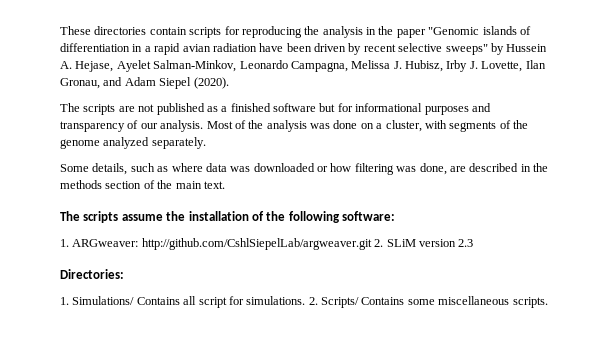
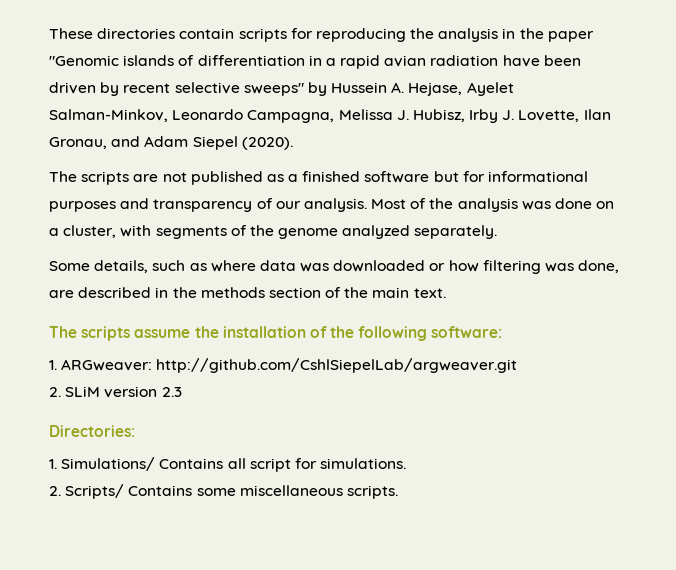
- 1. ARGweaver: http://github.com/CshlSiepelLab/argweaver.git 2. SLiM version 2.3
+ 1. ARGweaver: http://github.com/CshlSiepelLab/argweaver.git
+ 2. SLiM version 2.3
- 1. Simulations/ Contains all script for simulations. 2. Scripts/ Contains some miscellaneous scripts.
+ 1. Simulations/ Contains all script for simulations.
+ 2. Scripts/ Contains some miscellaneous scripts.

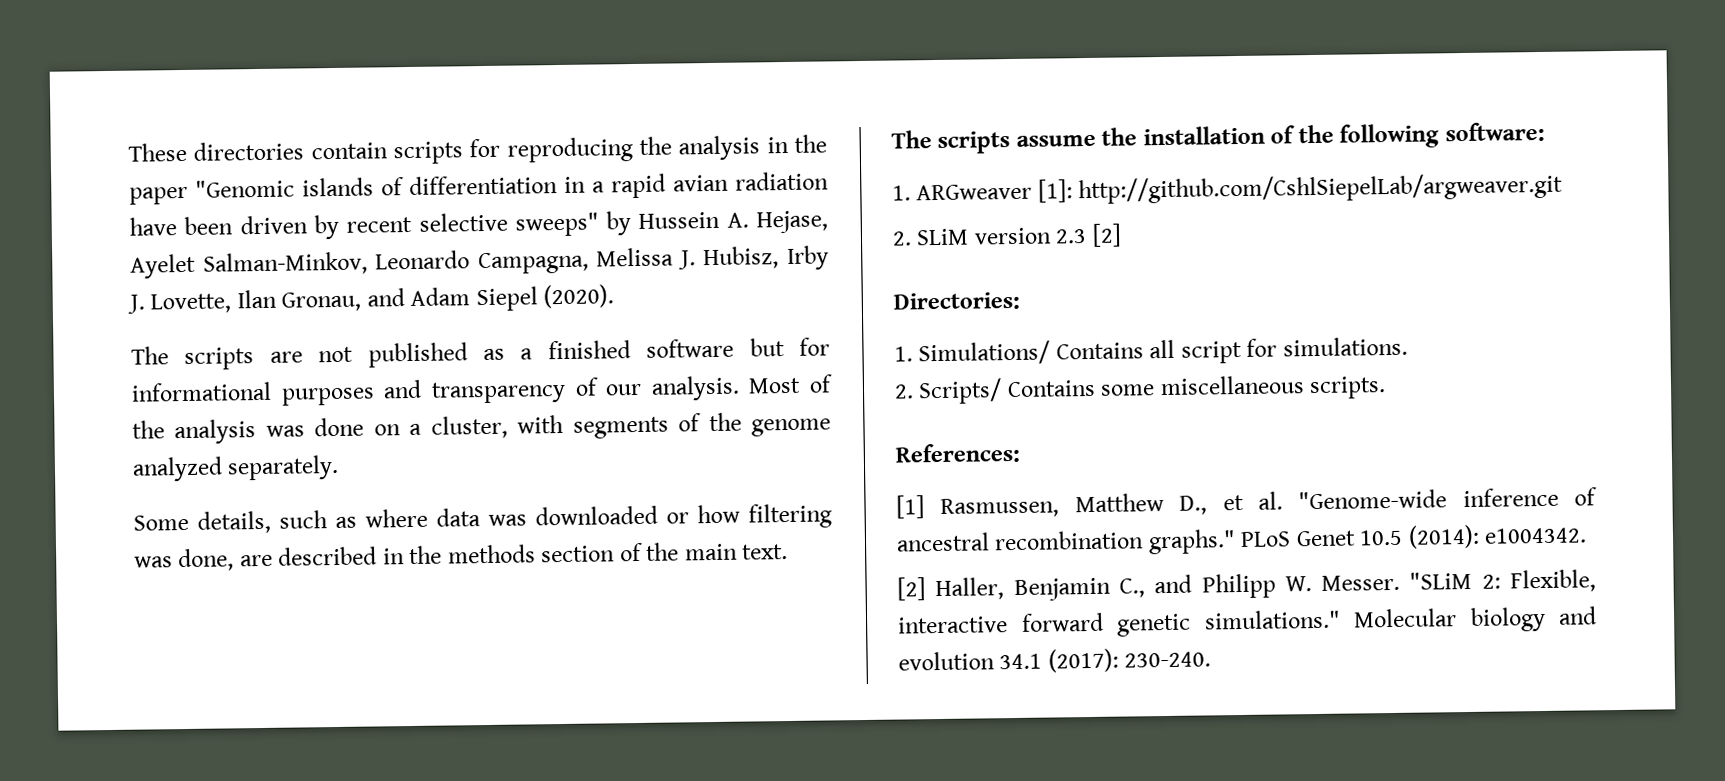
- 1. ARGweaver: http://github.com/CshlSiepelLab/argweaver.git
+ 1. ARGweaver [1]: http://github.com/CshlSiepelLab/argweaver.git
- 2. SLiM version 2.3
+ 2. SLiM version 2.3 [2]
+ References:
+ [1] Rasmussen, Matthew D., et al. "Genome-wide inference of ancestral recombination graphs." PLoS Genet 10.5 (2014): e1004342.
+ [2] Haller, Benjamin C., and Philipp W. Messer. "SLiM 2: Flexible, interactive forward genetic simulations." Molecular biology and evolution 34.1 (2017): 230-240.

